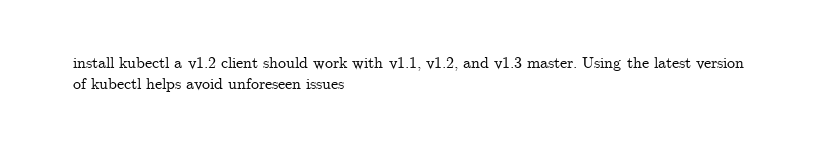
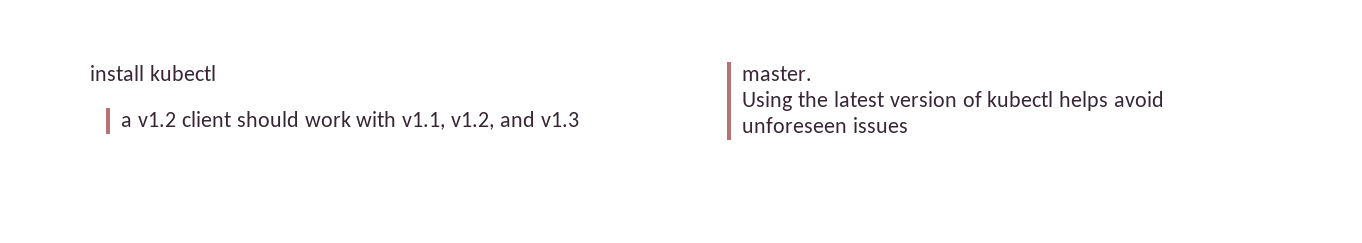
- install kubectl a v1.2 client should work with v1.1, v1.2, and v1.3 master. Using the latest version of kubectl helps avoid unforeseen issues
+ install kubectl
+ a v1.2 client should work with v1.1, v1.2, and v1.3 master.
+ Using the latest version of kubectl helps avoid unforeseen issues

